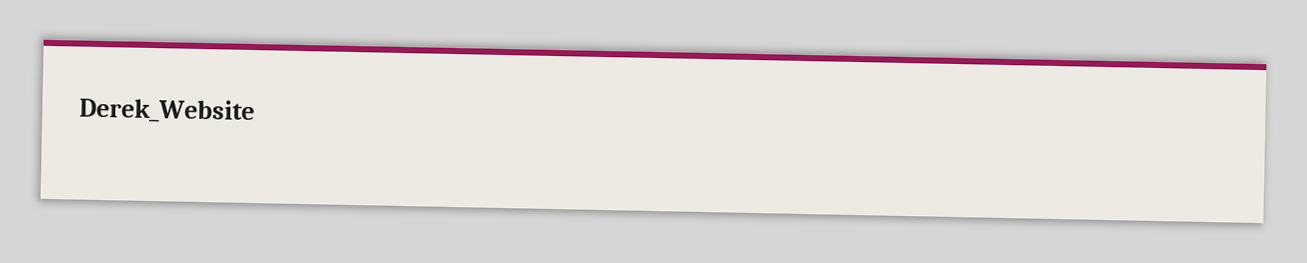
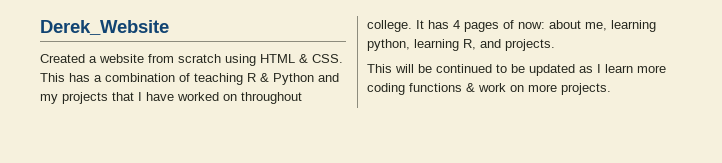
+ Created a website from scratch using HTML & CSS. This has a combination of teaching R & Python and my projects that I have worked on throughout college. It has 4 pages of now: about me, learning python, learning R, and projects.
+ This will be continued to be updated as I learn more coding functions & work on more projects.

